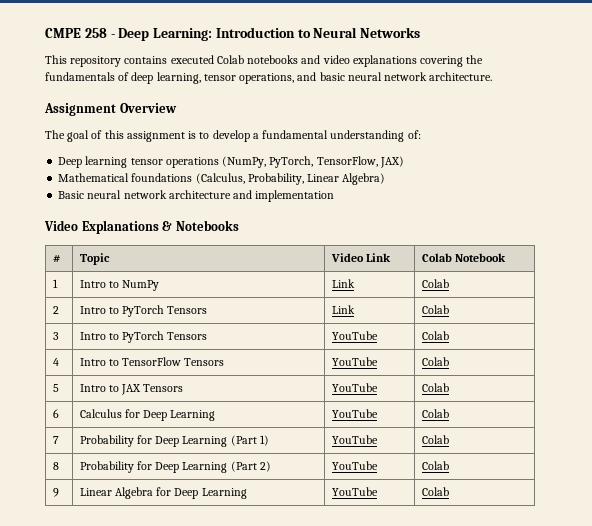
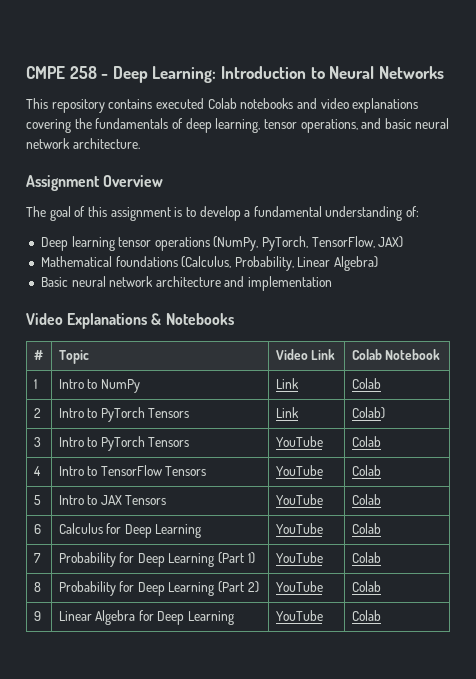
- 2 | Intro to PyTorch Tensors | Link | Colab
+ 2 | Intro to PyTorch Tensors | Link | Colab)

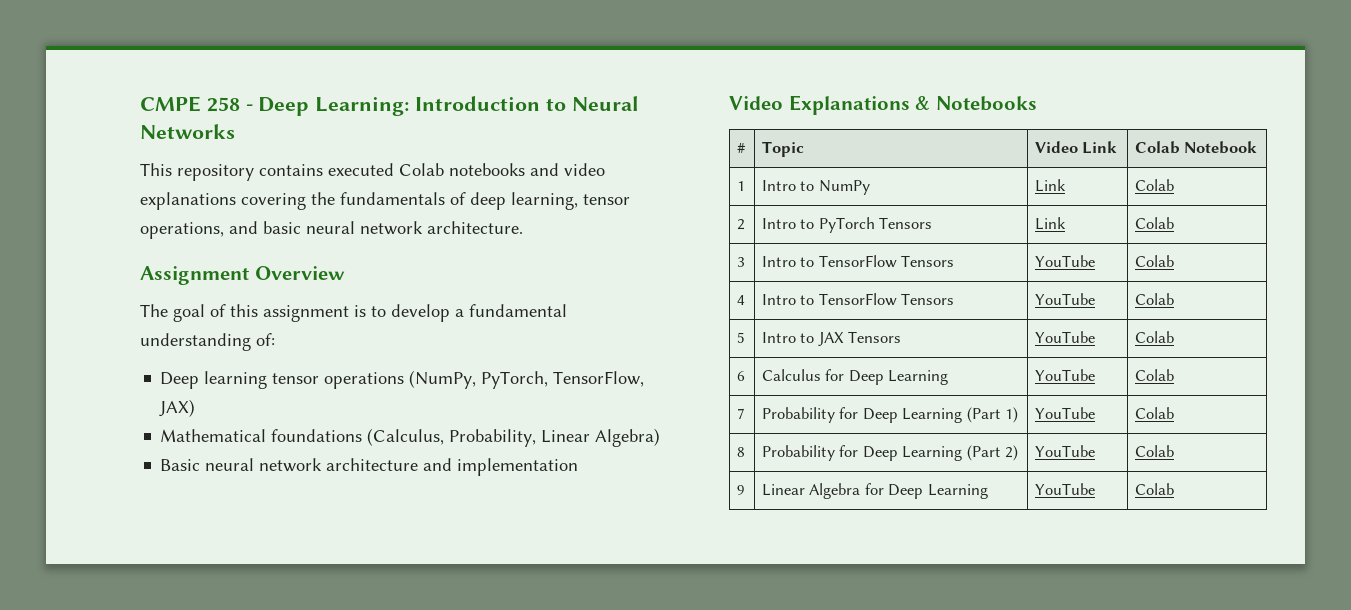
- 2 | Intro to PyTorch Tensors | Link | Colab)
+ 2 | Intro to PyTorch Tensors | Link | Colab
- 3 | Intro to PyTorch Tensors | YouTube | Colab
+ 3 | Intro to TensorFlow Tensors | YouTube | Colab

